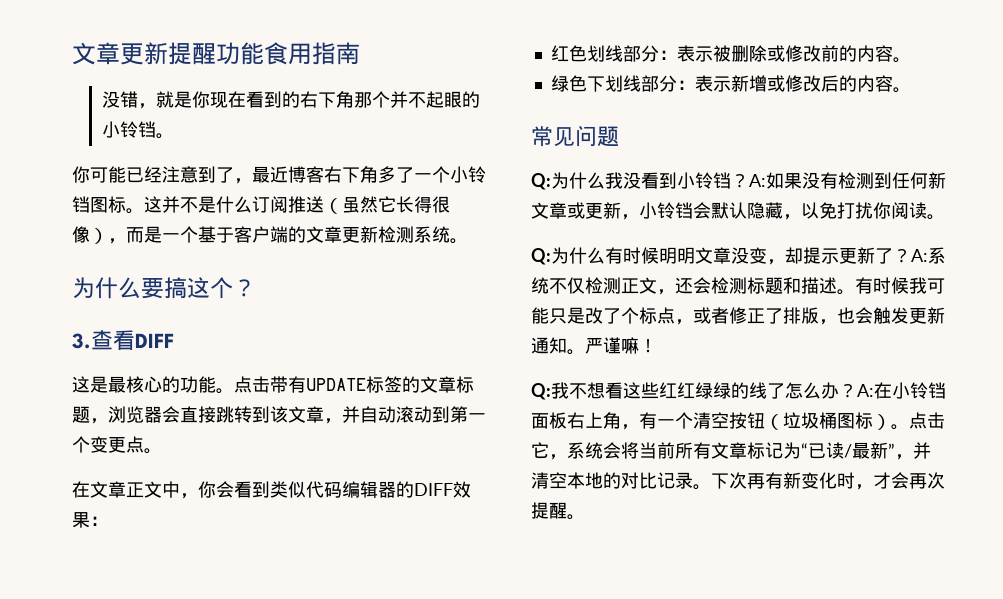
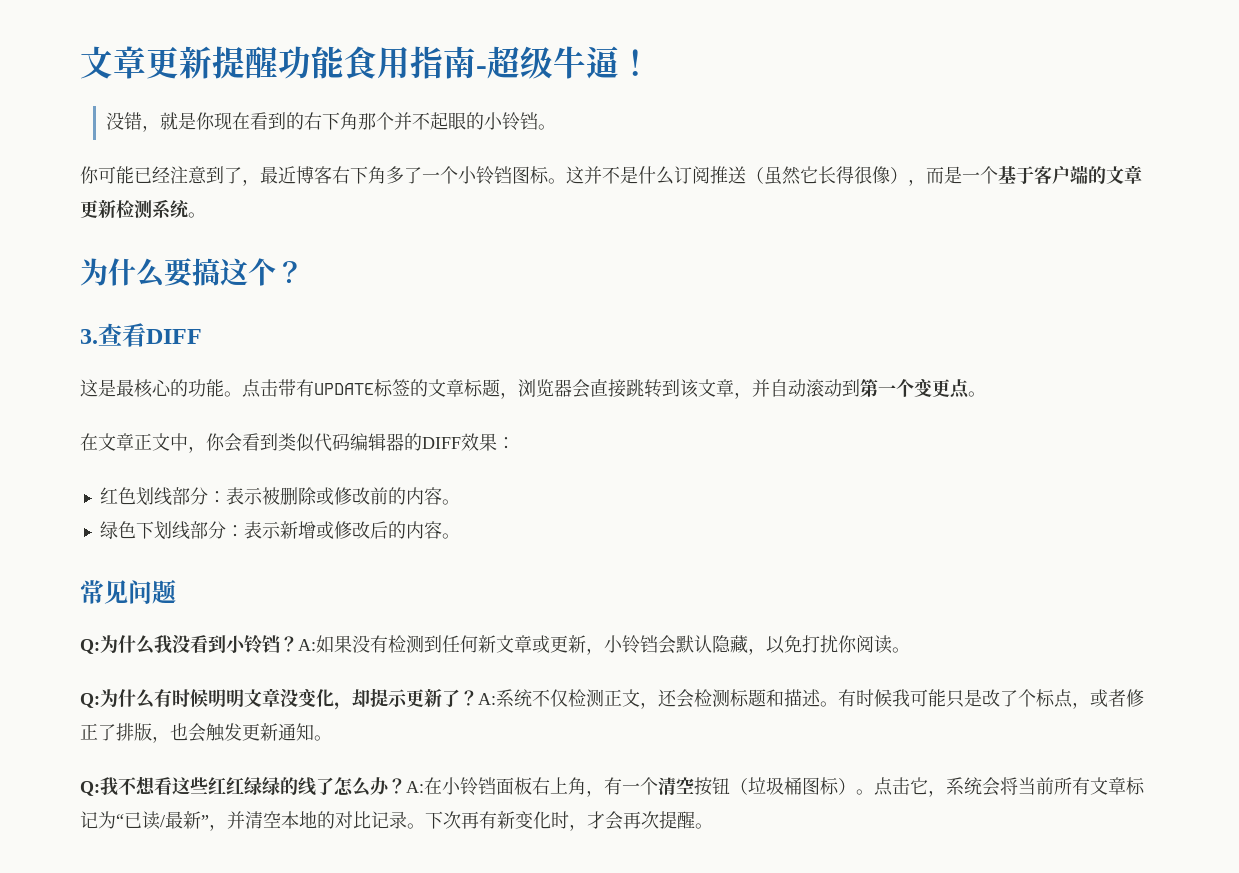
- 文章更新提醒功能食用指南
+ 文章更新提醒功能食用指南-超级牛逼！
- Q:为什么有时候明明文章没变，却提示更新了？
+ Q:为什么有时候明明文章没变化，却提示更新了？
- 严谨嘛！

